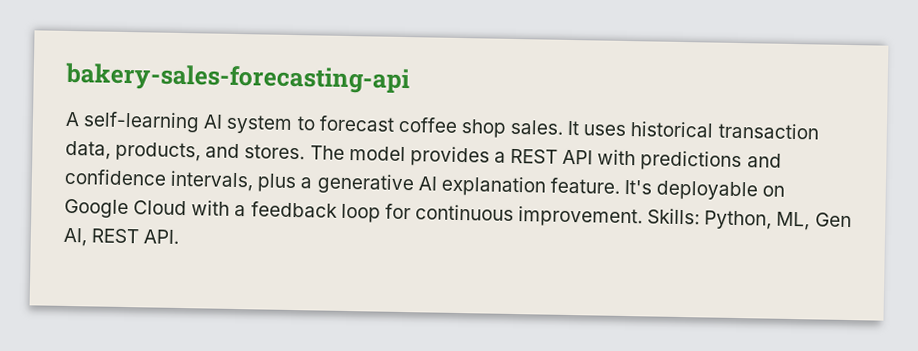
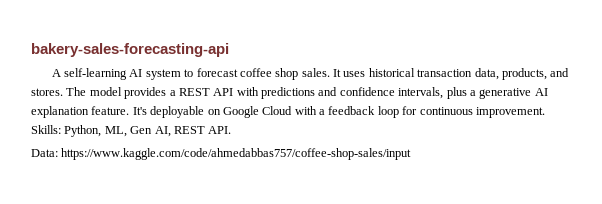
+ Data: https://www.kaggle.com/code/ahmedabbas757/coffee-shop-sales/input

